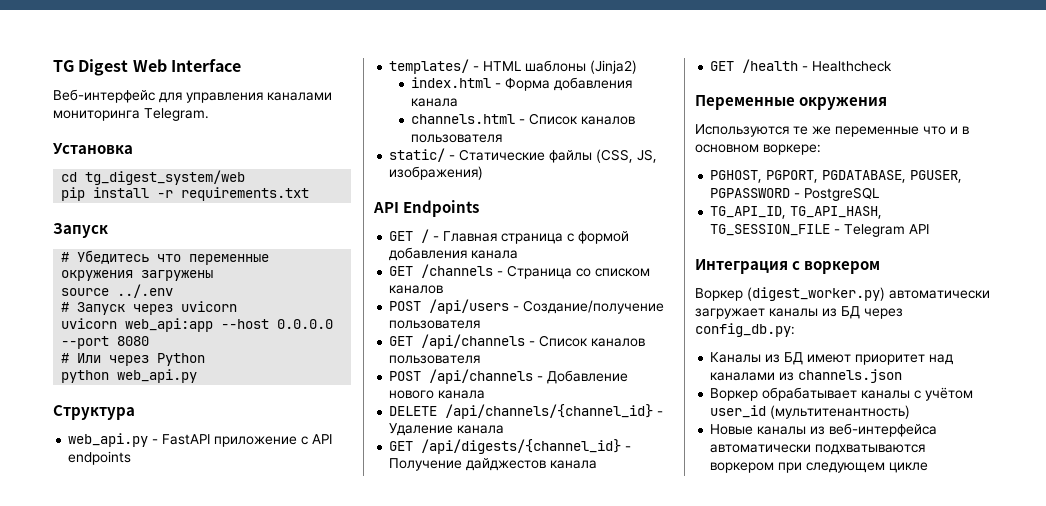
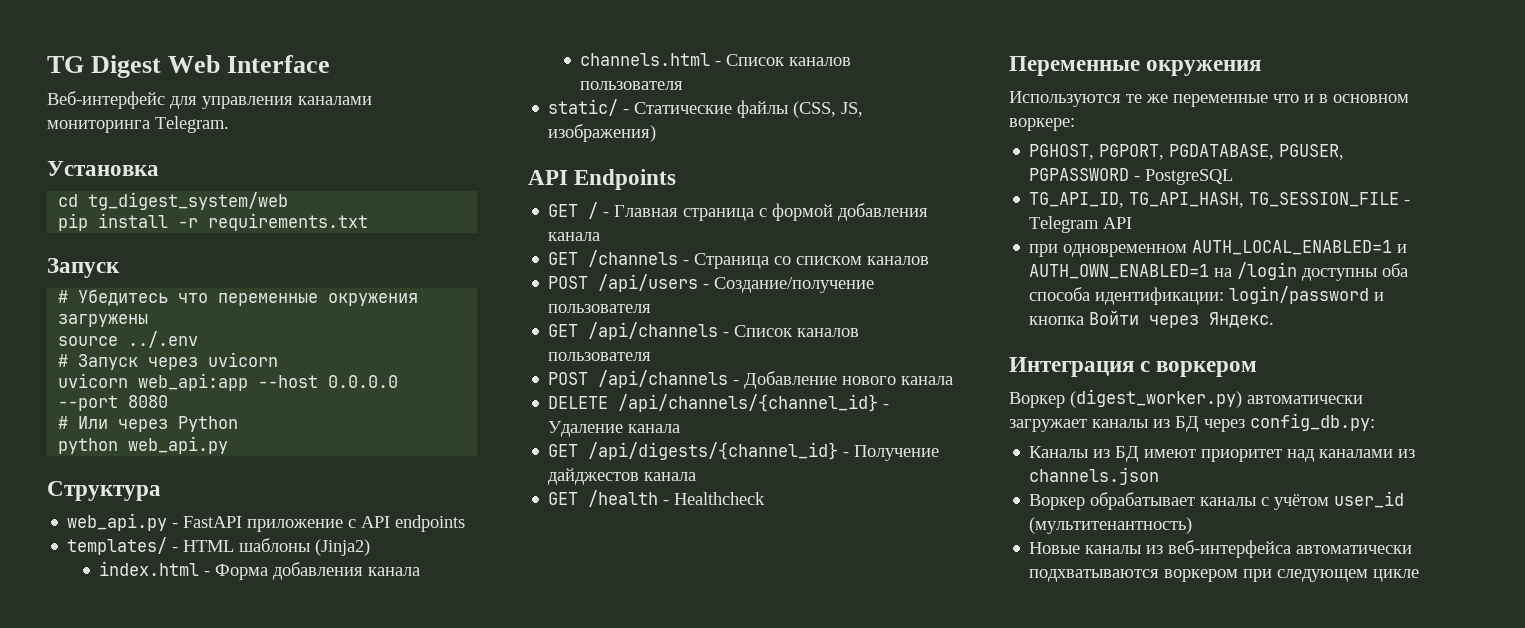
+ при одновременном AUTH_LOCAL_ENABLED=1 и AUTH_OWN_ENABLED=1 на /login доступны оба способа идентификации: login/password и кнопка Войти через Яндекс.

